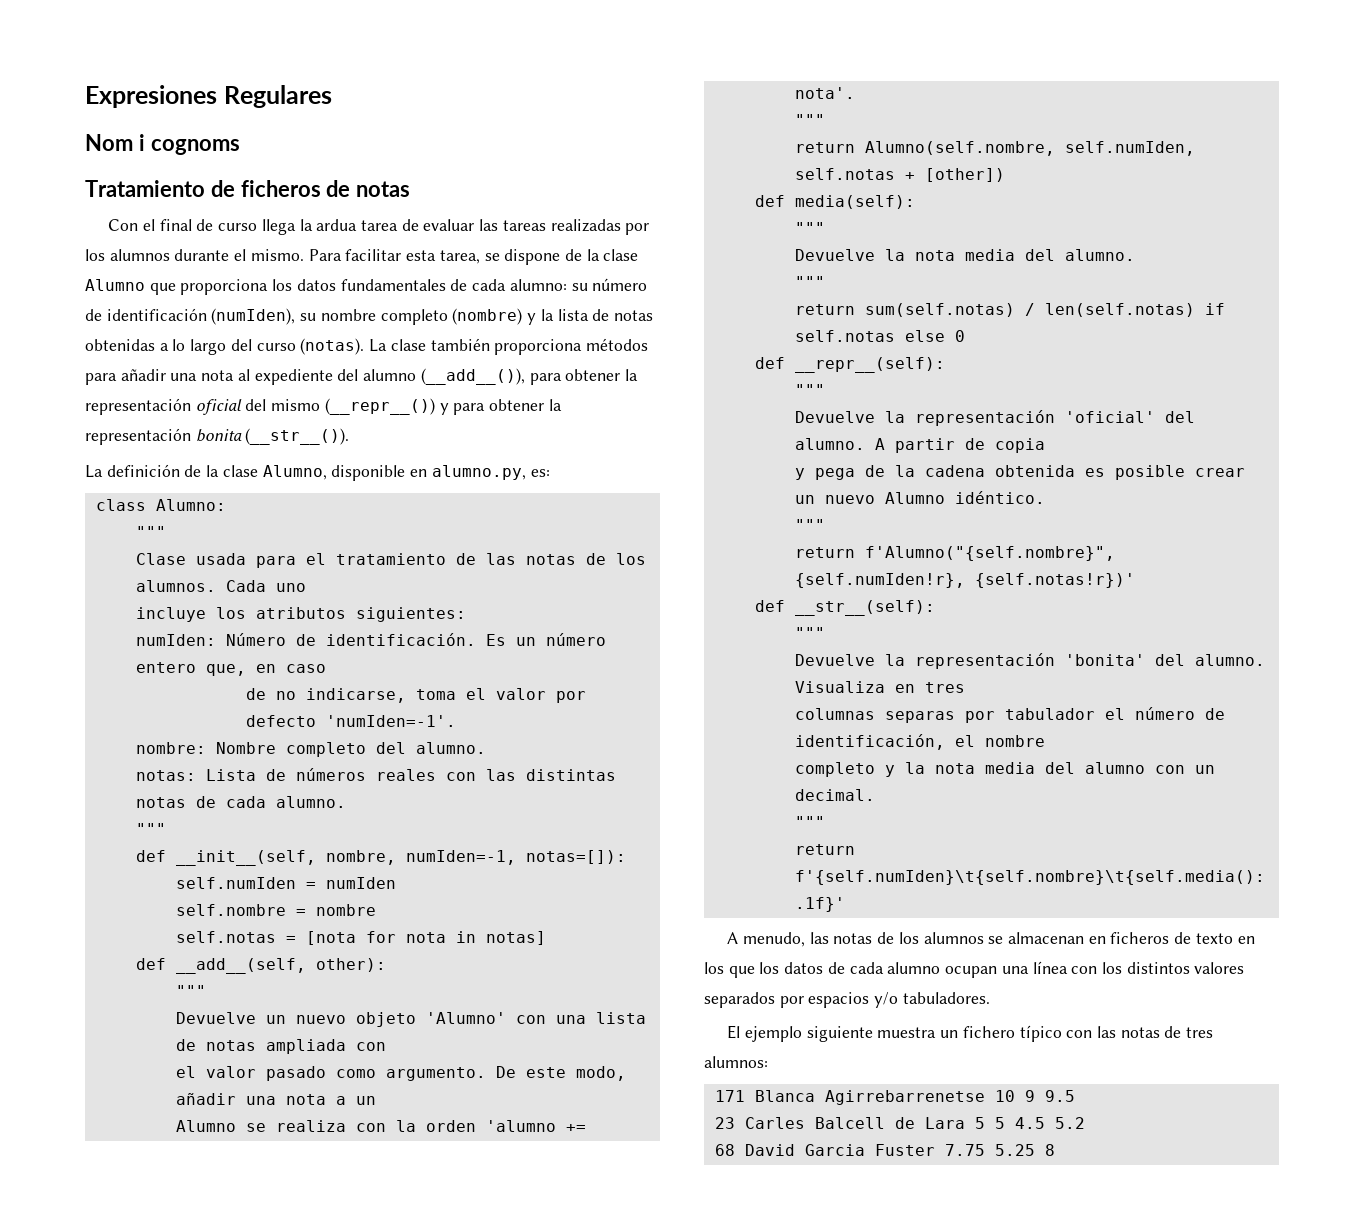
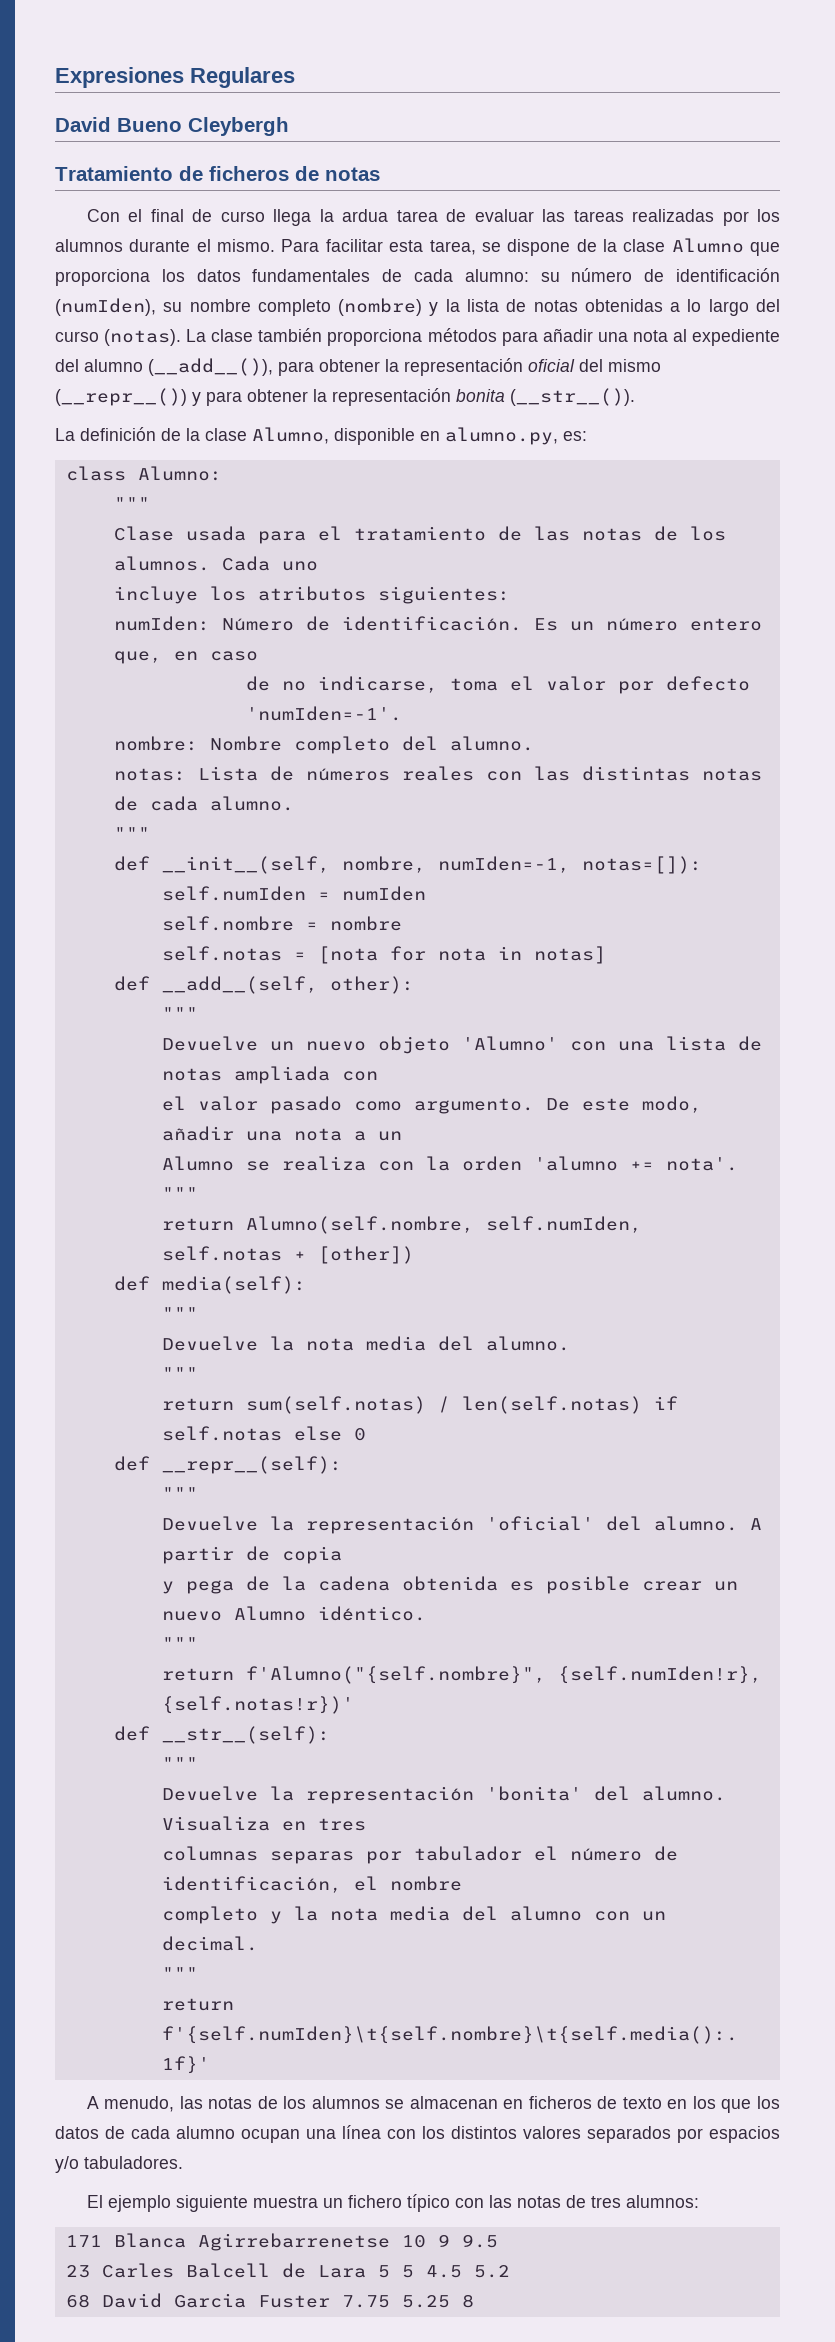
- Nom i cognoms
+ David Bueno Cleybergh

